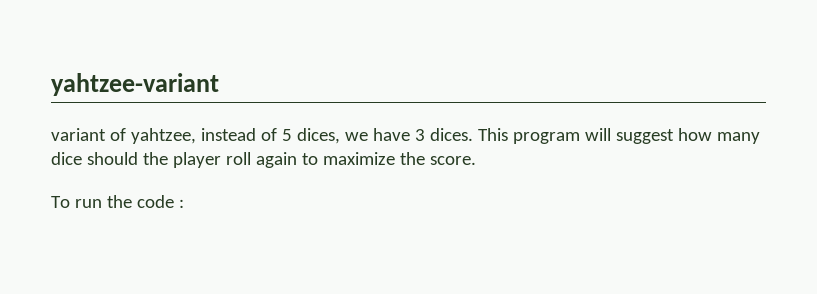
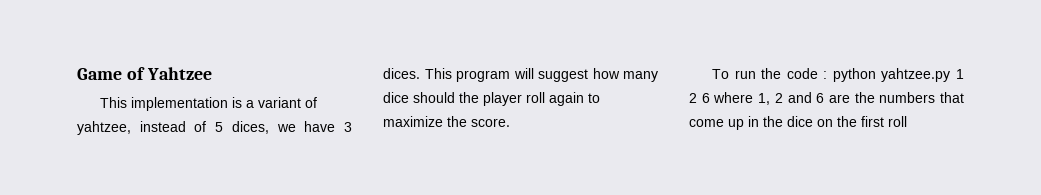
- yahtzee-variant
- variant of yahtzee, instead of 5 dices, we have 3 dices.
+ Game of Yahtzee
+ This implementation is a variant of yahtzee, instead of 5 dices, we have 3 dices.
- To run the code :
+ To run the code : python yahtzee.py 1 2 6 where 1, 2 and 6 are the numbers that come up in the dice on the first roll

